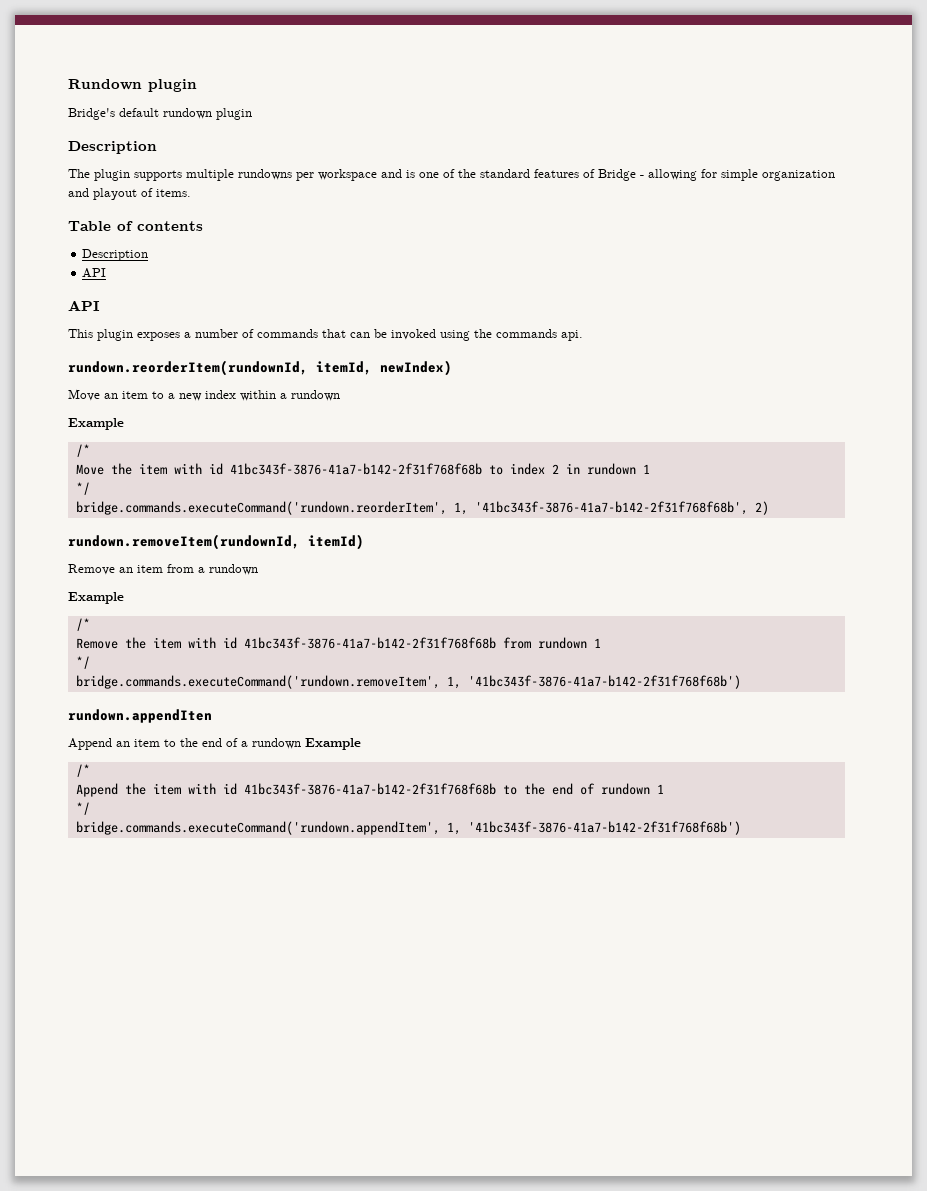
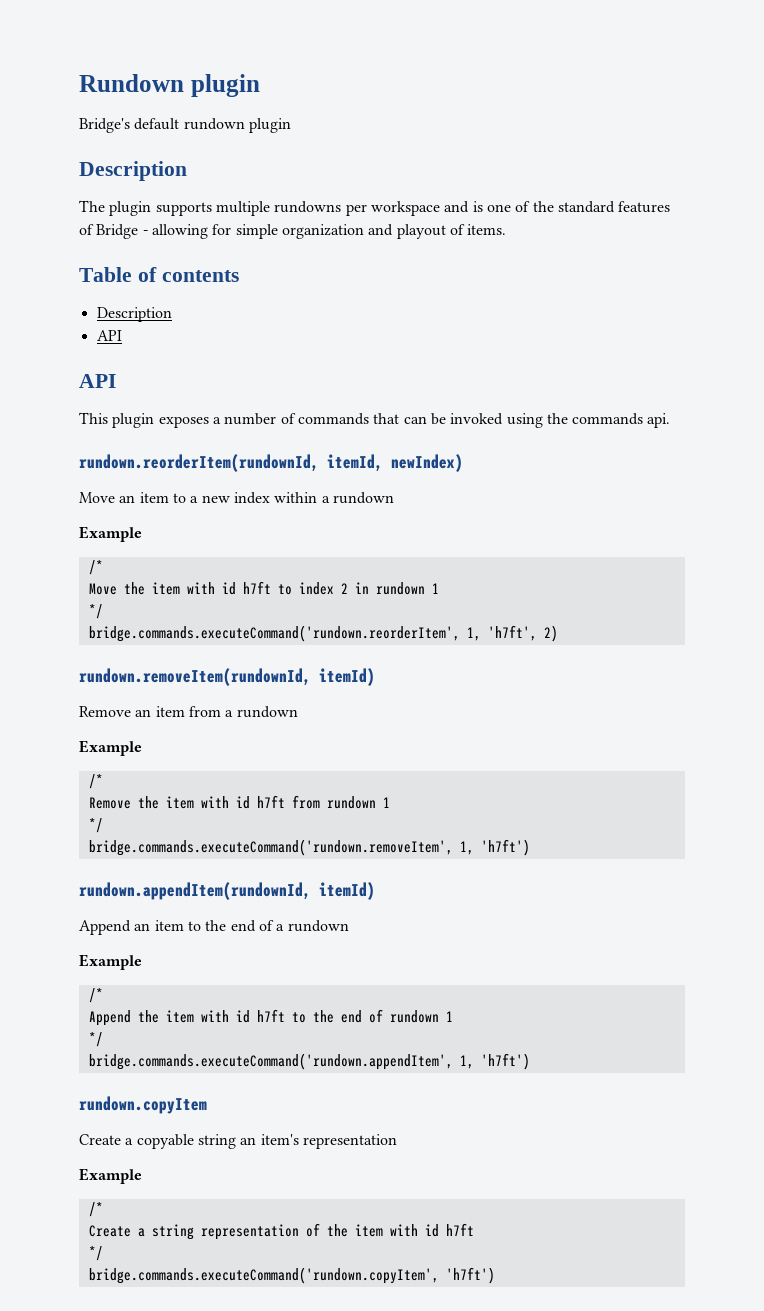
- Move the item with id 41bc343f-3876-41a7-b142-2f31f768f68b to index 2 in rundown 1
+ Move the item with id h7ft to index 2 in rundown 1
- bridge.commands.executeCommand('rundown.reorderItem', 1, '41bc343f-3876-41a7-b142-2f31f768f68b', 2)
+ bridge.commands.executeCommand('rundown.reorderItem', 1, 'h7ft', 2)
- Remove the item with id 41bc343f-3876-41a7-b142-2f31f768f68b from rundown 1
+ Remove the item with id h7ft from rundown 1
- bridge.commands.executeCommand('rundown.removeItem', 1, '41bc343f-3876-41a7-b142-2f31f768f68b')
- rundown.appendIten
+ bridge.commands.executeCommand('rundown.removeItem', 1, 'h7ft')
+ rundown.appendItem(rundownId, itemId)
- Append an item to the end of a rundown Example
+ Append an item to the end of a rundown
+ Example
- Append the item with id 41bc343f-3876-41a7-b142-2f31f768f68b to the end of rundown 1
+ Append the item with id h7ft to the end of rundown 1
- bridge.commands.executeCommand('rundown.appendItem', 1, '41bc343f-3876-41a7-b142-2f31f768f68b')
+ bridge.commands.executeCommand('rundown.appendItem', 1, 'h7ft')
+ rundown.copyItem
+ Create a copyable string an item's representation
+ Example
+ /*
+ Create a string representation of the item with id h7ft
+ */
+ bridge.commands.executeCommand('rundown.copyItem', 'h7ft')

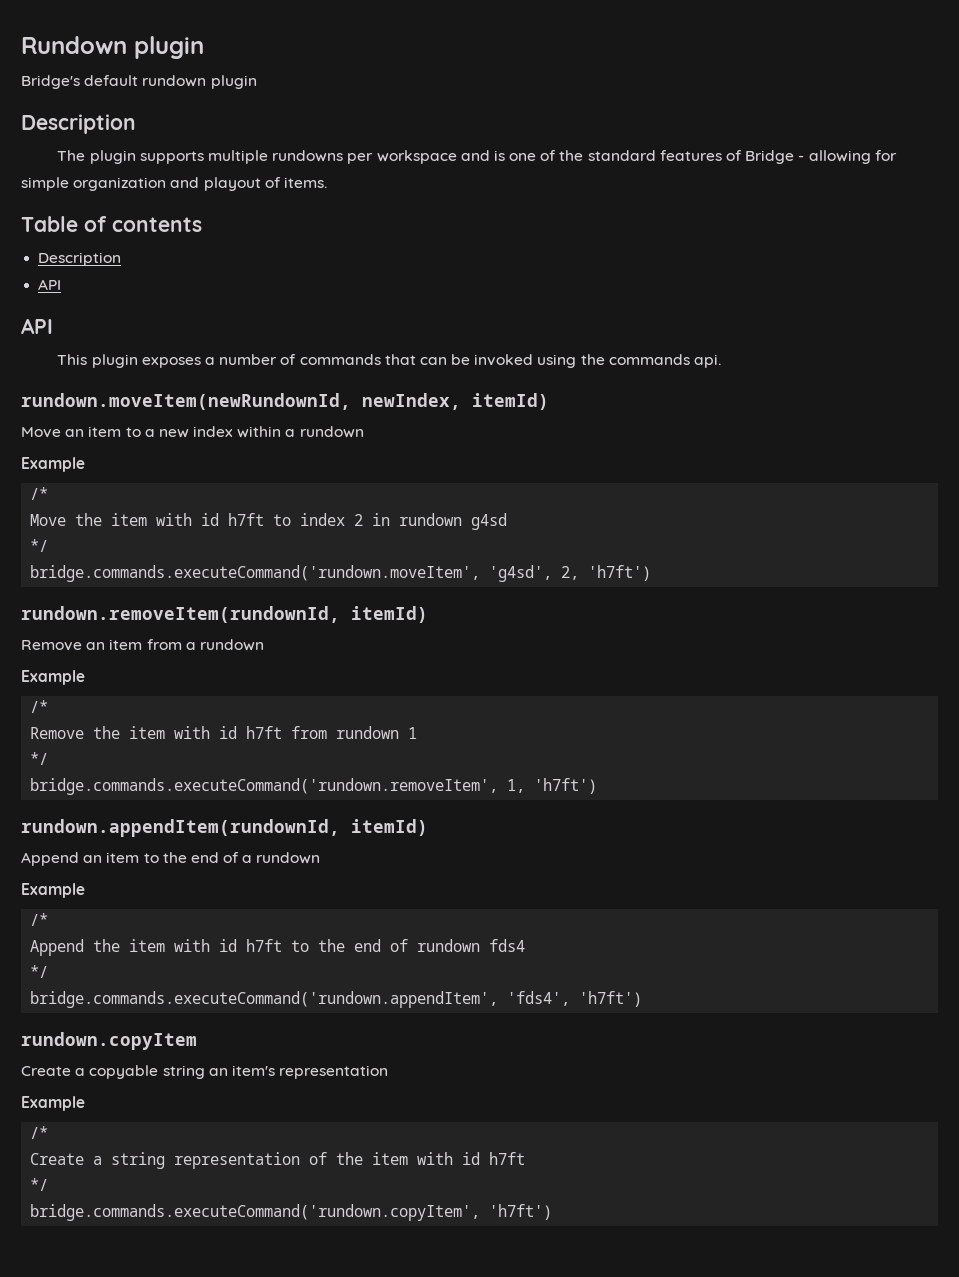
- rundown.reorderItem(rundownId, itemId, newIndex)
+ rundown.moveItem(newRundownId, newIndex, itemId)
- Move the item with id h7ft to index 2 in rundown 1
+ Move the item with id h7ft to index 2 in rundown g4sd
  */
- bridge.commands.executeCommand('rundown.reorderItem', 1, 'h7ft', 2)
+ bridge.commands.executeCommand('rundown.moveItem', 'g4sd', 2, 'h7ft')
- Append the item with id h7ft to the end of rundown 1
+ Append the item with id h7ft to the end of rundown fds4
- bridge.commands.executeCommand('rundown.appendItem', 1, 'h7ft')
+ bridge.commands.executeCommand('rundown.appendItem', 'fds4', 'h7ft')

